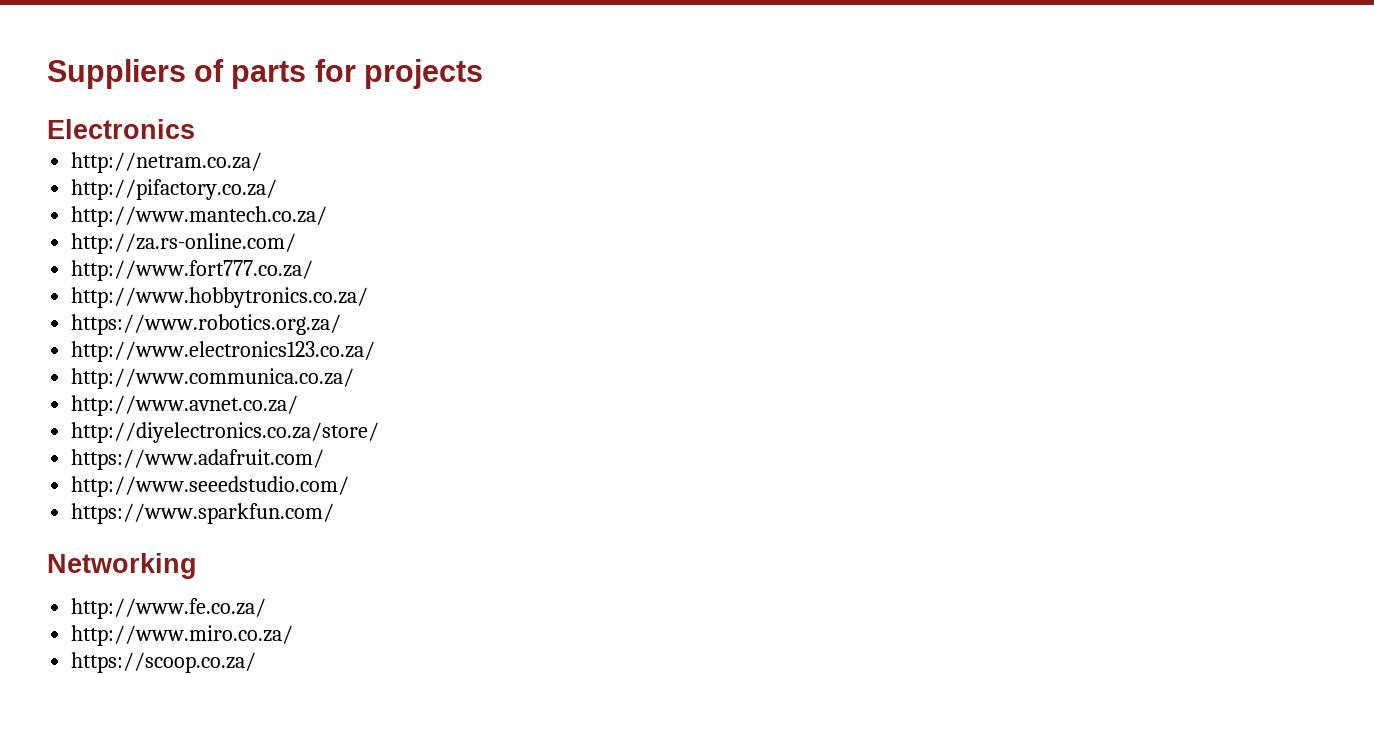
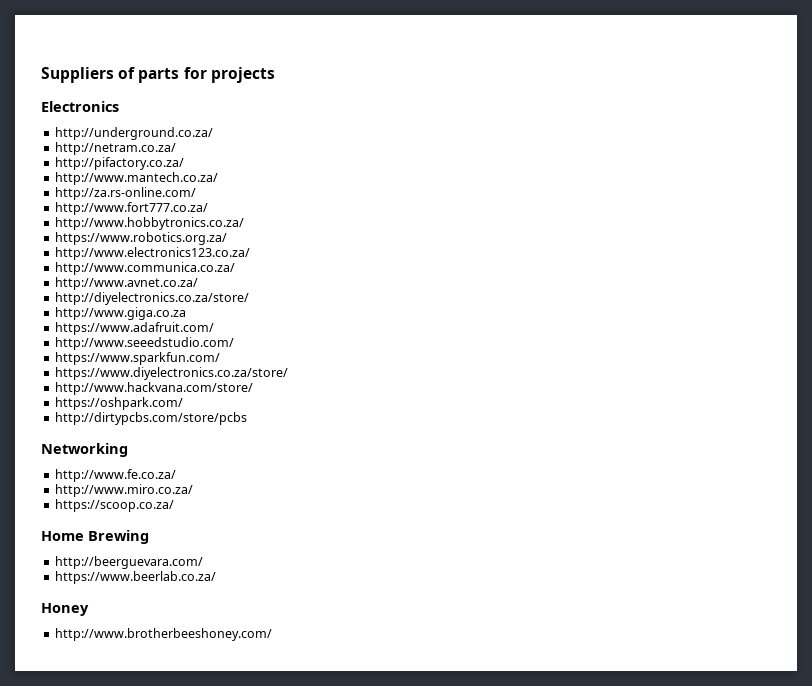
+ http://underground.co.za/
+ http://www.giga.co.za
+ https://www.diyelectronics.co.za/store/
+ http://www.hackvana.com/store/
+ https://oshpark.com/
+ http://dirtypcbs.com/store/pcbs
+ Home Brewing
+ http://beerguevara.com/
+ https://www.beerlab.co.za/
+ Honey
+ http://www.brotherbeeshoney.com/

